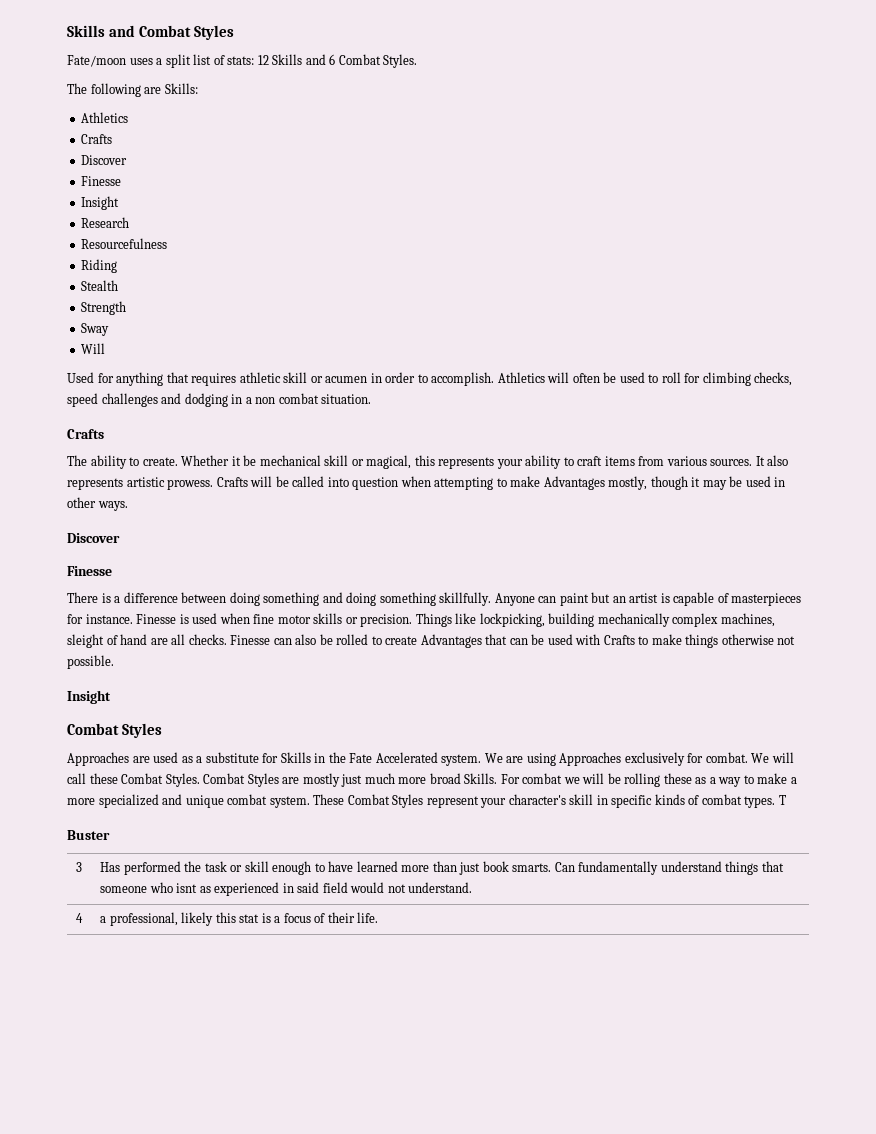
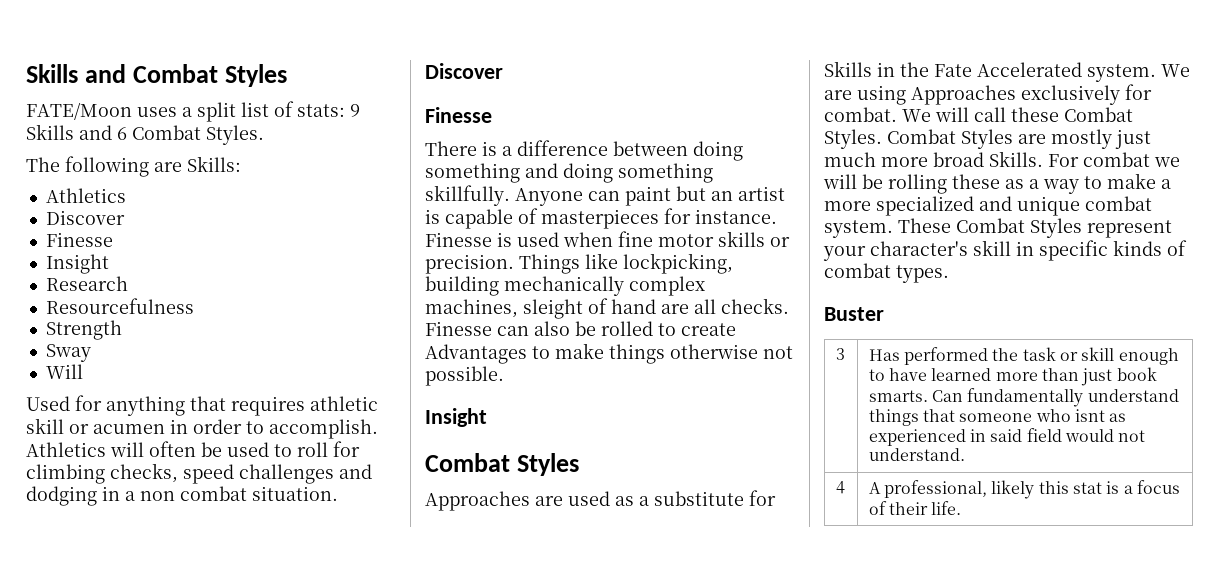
- Fate/moon uses a split list of stats: 12 Skills and 6 Combat Styles.
+ FATE/Moon uses a split list of stats: 9 Skills and 6 Combat Styles.
  The following are Skills:
  Athletics
- Crafts
- Riding
- Stealth
  Athletics will often be used to roll for climbing checks, speed challenges and dodging in a non combat situation.
- Crafts
- The ability to create. Whether it be mechanical skill or magical, this represents your ability to craft items from various sources. It also represents artistic prowess. Crafts will be called into question when attempting to make Advantages mostly, though it may be used in other ways.
- Finesse can also be rolled to create Advantages that can be used with Crafts to make things otherwise not possible.
+ Finesse can also be rolled to create Advantages to make things otherwise not possible.
- T
- 4 | a professional, likely this stat is a focus of their life.
+ 4 | A professional, likely this stat is a focus of their life.

